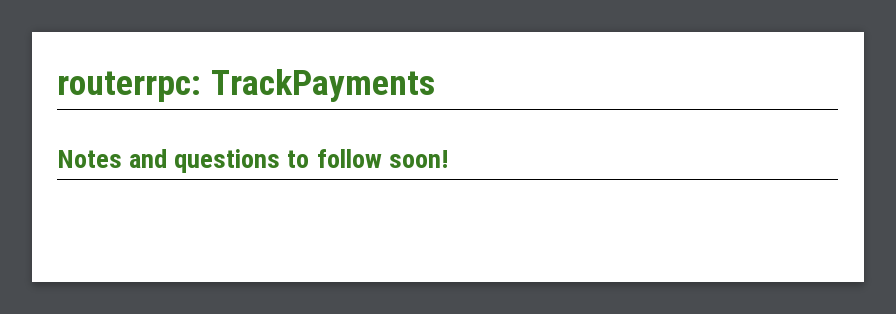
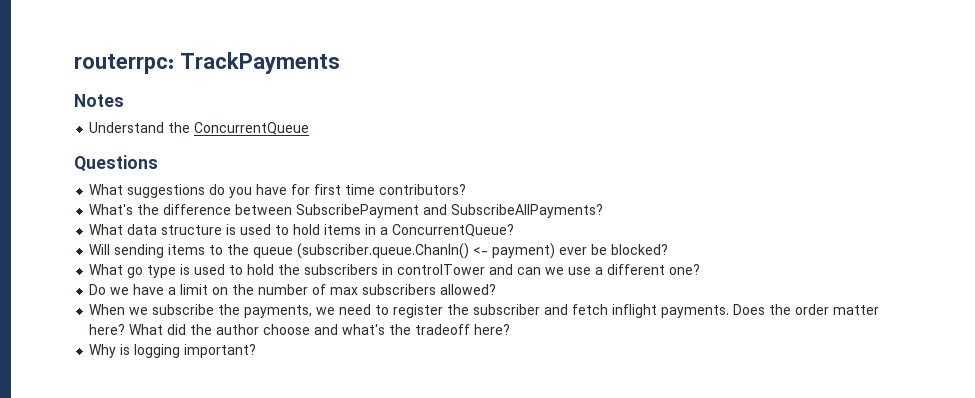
- Notes and questions to follow soon!
+ Notes
+ Understand the ConcurrentQueue
+ Questions
+ What suggestions do you have for first time contributors?
+ What's the difference between SubscribePayment and SubscribeAllPayments?
+ What data structure is used to hold items in a ConcurrentQueue?
+ Will sending items to the queue (subscriber.queue.ChanIn() <- payment) ever be blocked?
+ What go type is used to hold the subscribers in controlTower and can we use a different one?
+ Do we have a limit on the number of max subscribers allowed?
+ When we subscribe the payments, we need to register the subscriber and fetch inflight payments. Does the order matter here? What did the author choose and what's the tradeoff here?
+ Why is logging important?

